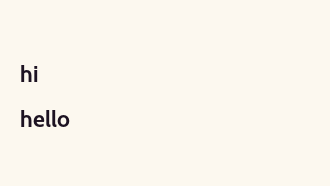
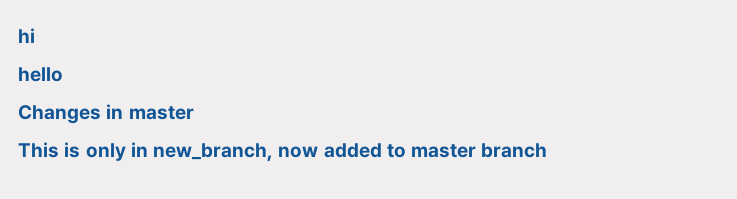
+ Changes in master
+ This is only in new_branch, now added to master branch

